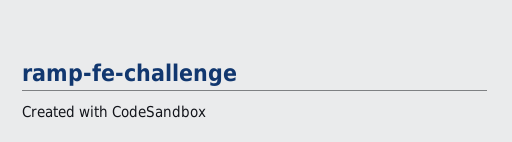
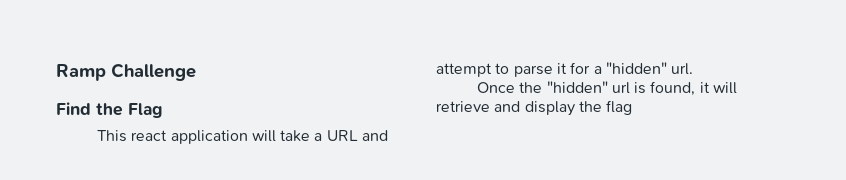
- ramp-fe-challenge
- Created with CodeSandbox
+ Ramp Challenge
+ Find the Flag
+ This react application will take a URL and attempt to parse it for a "hidden" url.
+ Once the "hidden" url is found, it will retrieve and display the flag

